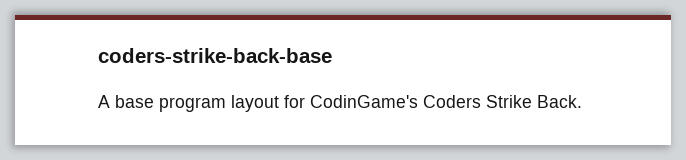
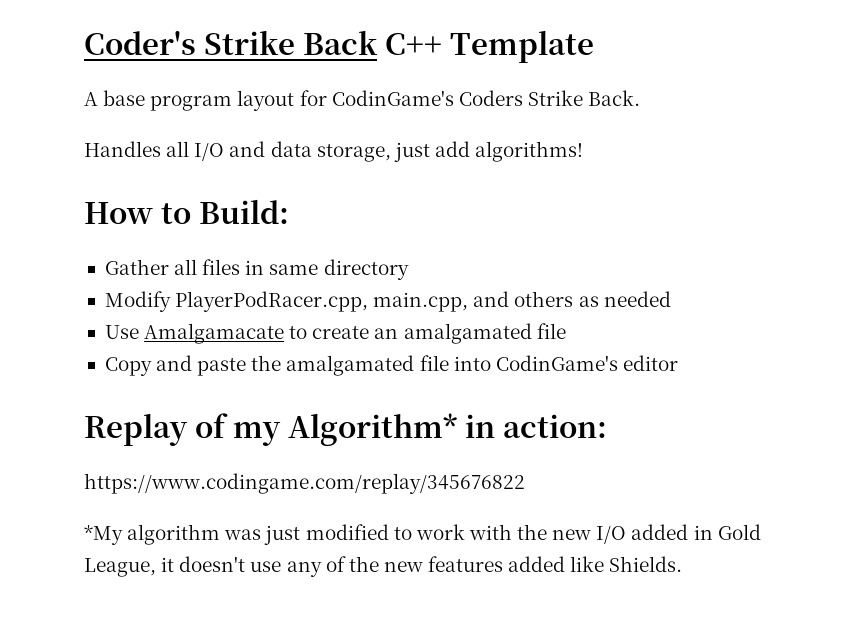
- coders-strike-back-base
+ Coder's Strike Back C++ Template
+ Handles all I/O and data storage, just add algorithms!
+ How to Build:
+ Gather all files in same directory
+ Modify PlayerPodRacer.cpp, main.cpp, and others as needed
+ Use Amalgamacate to create an amalgamated file
+ Copy and paste the amalgamated file into CodinGame's editor
+ Replay of my Algorithm* in action:
+ https://www.codingame.com/replay/345676822
+ *My algorithm was just modified to work with the new I/O added in Gold League, it doesn't use any of the new features added like Shields.

